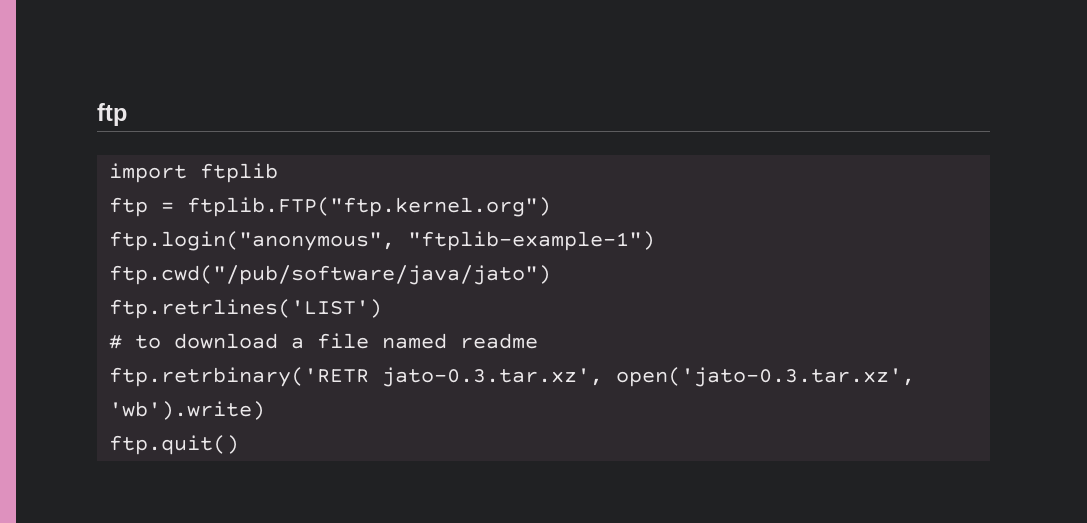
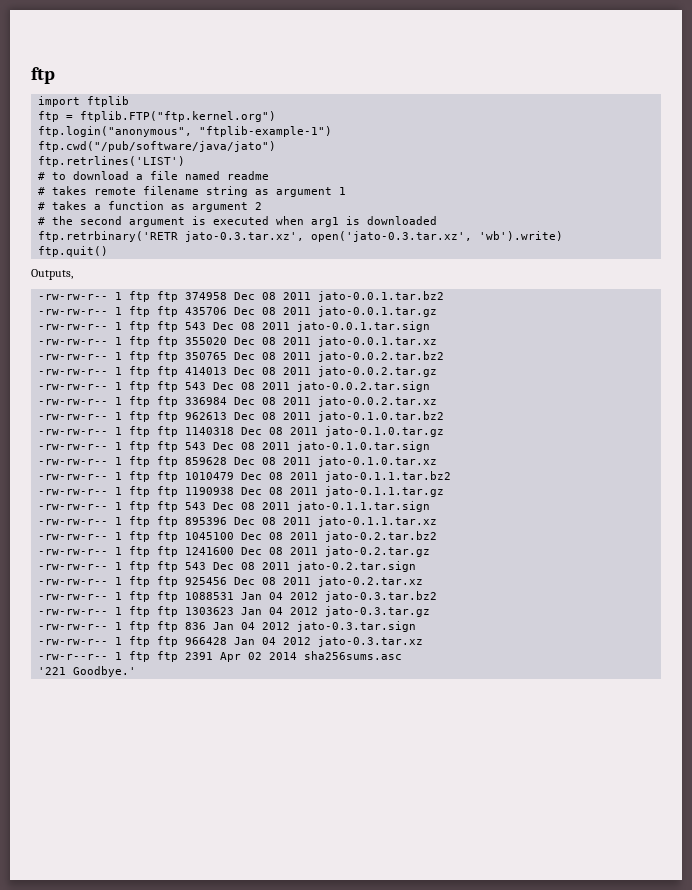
+ # takes remote filename string as argument 1
+ # takes a function as argument 2
+ # the second argument is executed when arg1 is downloaded
+ Outputs,
+ -rw-rw-r-- 1 ftp ftp 374958 Dec 08 2011 jato-0.0.1.tar.bz2
+ -rw-rw-r-- 1 ftp ftp 435706 Dec 08 2011 jato-0.0.1.tar.gz
+ -rw-rw-r-- 1 ftp ftp 543 Dec 08 2011 jato-0.0.1.tar.sign
+ -rw-rw-r-- 1 ftp ftp 355020 Dec 08 2011 jato-0.0.1.tar.xz
+ -rw-rw-r-- 1 ftp ftp 350765 Dec 08 2011 jato-0.0.2.tar.bz2
+ -rw-rw-r-- 1 ftp ftp 414013 Dec 08 2011 jato-0.0.2.tar.gz
+ -rw-rw-r-- 1 ftp ftp 543 Dec 08 2011 jato-0.0.2.tar.sign
+ -rw-rw-r-- 1 ftp ftp 336984 Dec 08 2011 jato-0.0.2.tar.xz
+ -rw-rw-r-- 1 ftp ftp 962613 Dec 08 2011 jato-0.1.0.tar.bz2
+ -rw-rw-r-- 1 ftp ftp 1140318 Dec 08 2011 jato-0.1.0.tar.gz
+ -rw-rw-r-- 1 ftp ftp 543 Dec 08 2011 jato-0.1.0.tar.sign
+ -rw-rw-r-- 1 ftp ftp 859628 Dec 08 2011 jato-0.1.0.tar.xz
+ -rw-rw-r-- 1 ftp ftp 1010479 Dec 08 2011 jato-0.1.1.tar.bz2
+ -rw-rw-r-- 1 ftp ftp 1190938 Dec 08 2011 jato-0.1.1.tar.gz
+ -rw-rw-r-- 1 ftp ftp 543 Dec 08 2011 jato-0.1.1.tar.sign
+ -rw-rw-r-- 1 ftp ftp 895396 Dec 08 2011 jato-0.1.1.tar.xz
+ -rw-rw-r-- 1 ftp ftp 1045100 Dec 08 2011 jato-0.2.tar.bz2
+ -rw-rw-r-- 1 ftp ftp 1241600 Dec 08 2011 jato-0.2.tar.gz
+ -rw-rw-r-- 1 ftp ftp 543 Dec 08 2011 jato-0.2.tar.sign
+ -rw-rw-r-- 1 ftp ftp 925456 Dec 08 2011 jato-0.2.tar.xz
+ -rw-rw-r-- 1 ftp ftp 1088531 Jan 04 2012 jato-0.3.tar.bz2
+ -rw-rw-r-- 1 ftp ftp 1303623 Jan 04 2012 jato-0.3.tar.gz
+ -rw-rw-r-- 1 ftp ftp 836 Jan 04 2012 jato-0.3.tar.sign
+ -rw-rw-r-- 1 ftp ftp 966428 Jan 04 2012 jato-0.3.tar.xz
+ -rw-r--r-- 1 ftp ftp 2391 Apr 02 2014 sha256sums.asc
+ '221 Goodbye.'

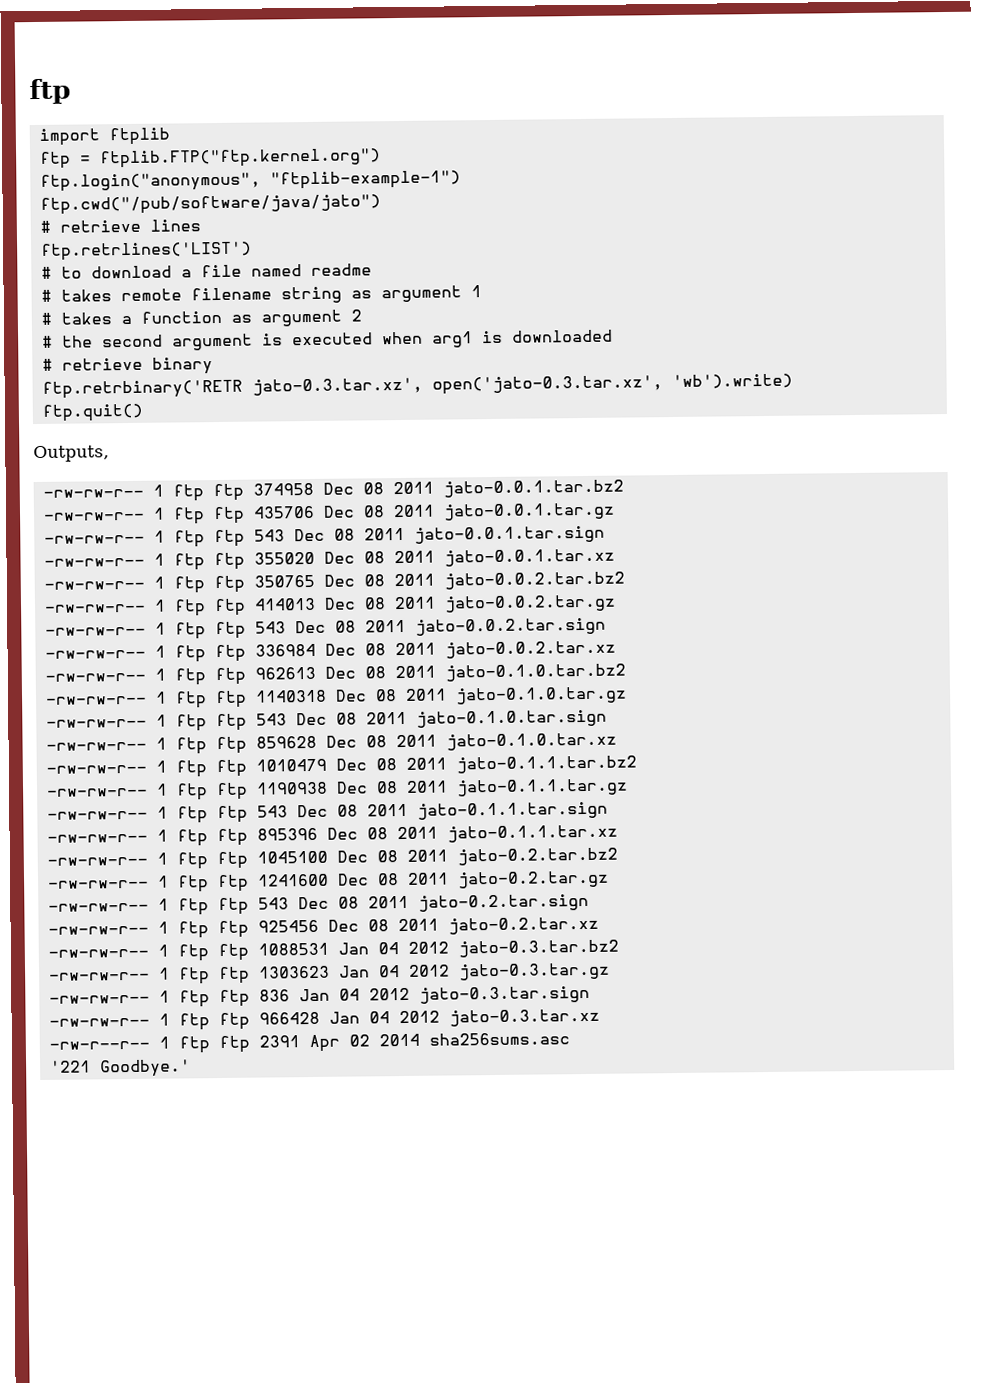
+ # retrieve lines
+ # retrieve binary

